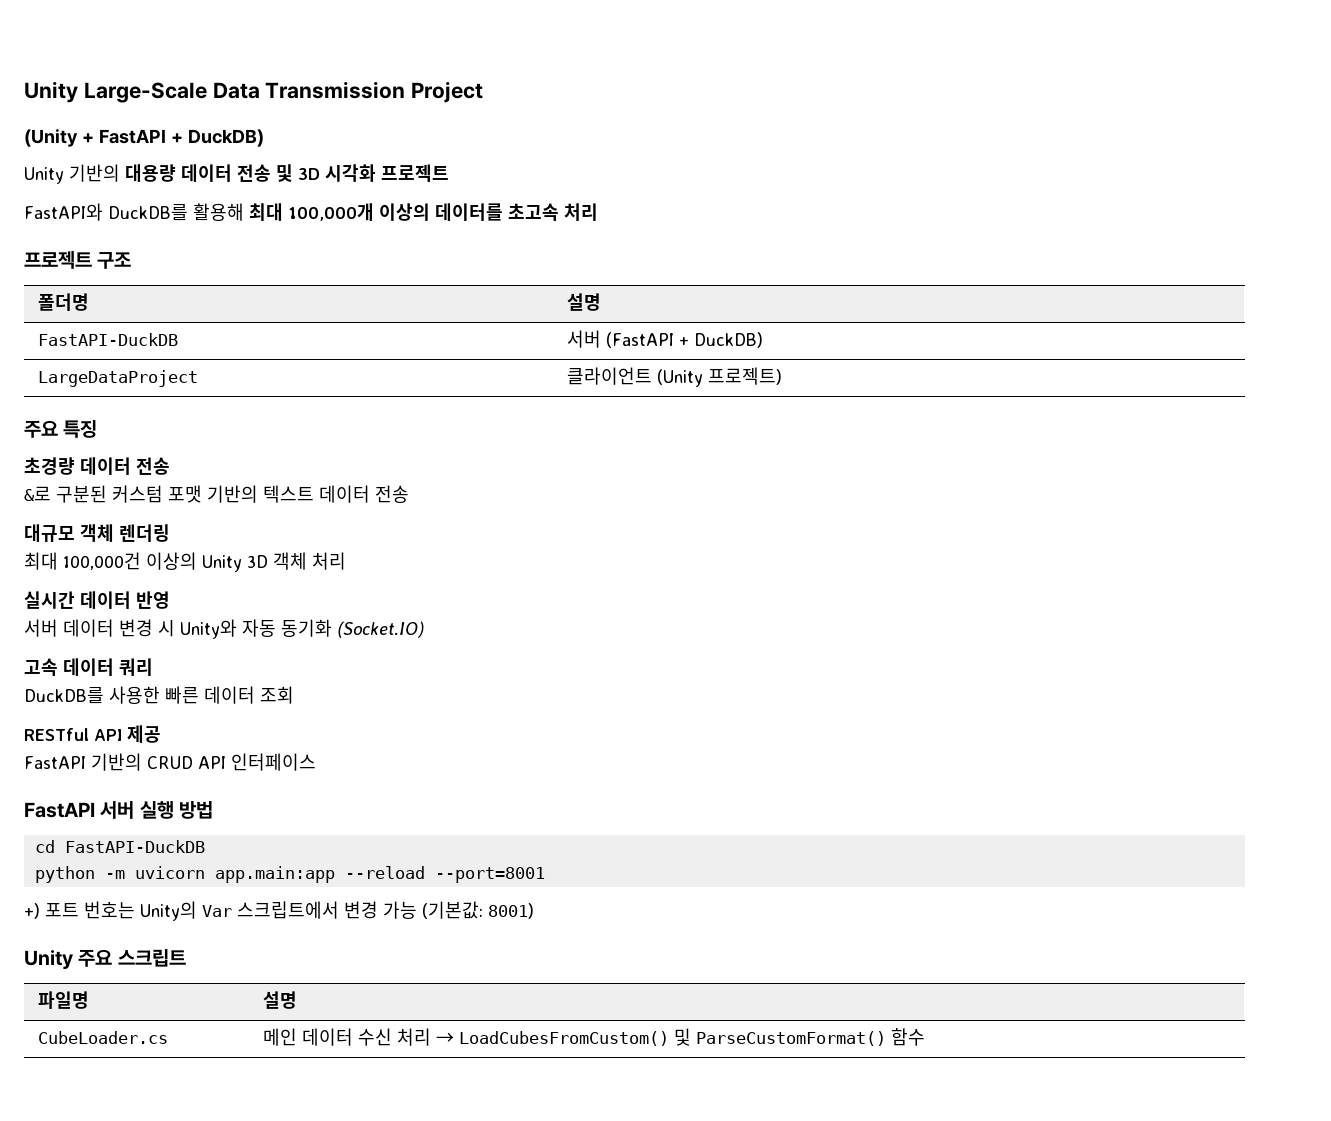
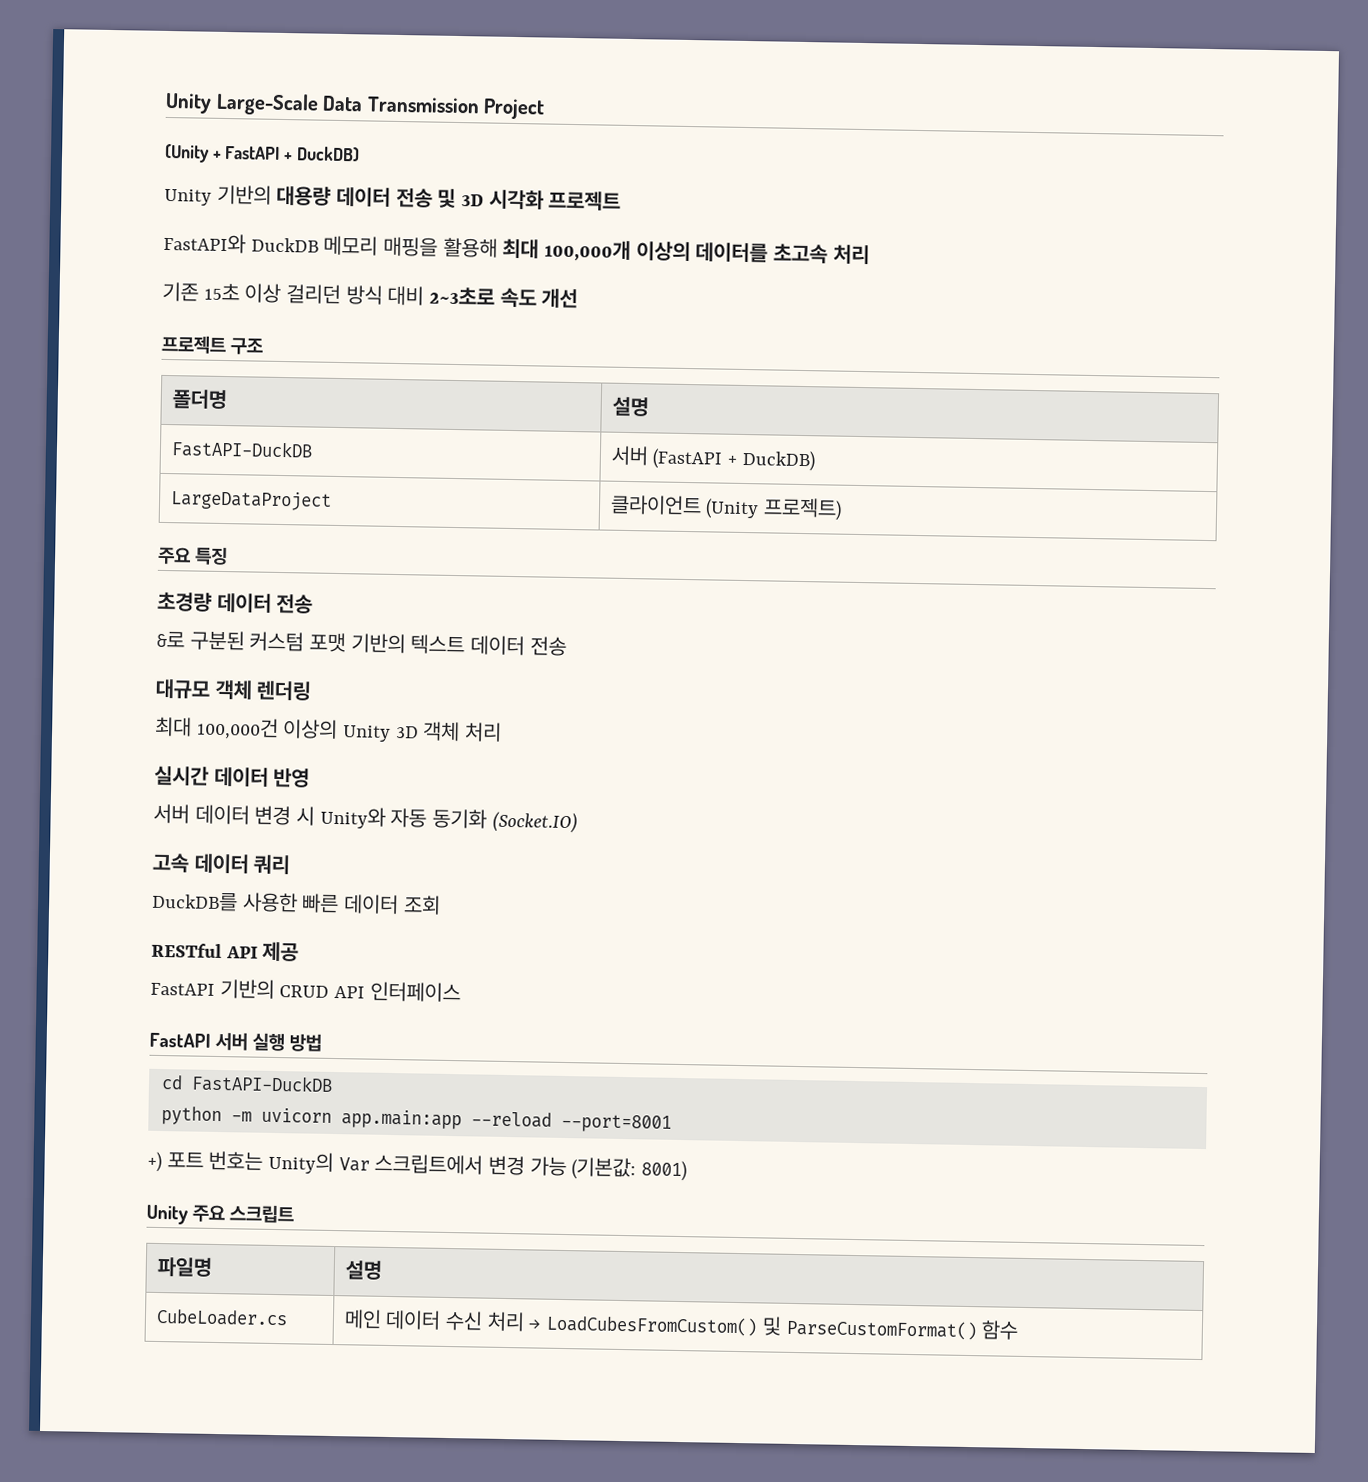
- FastAPI와 DuckDB를 활용해 최대 100,000개 이상의 데이터를 초고속 처리
+ FastAPI와 DuckDB 메모리 매핑을 활용해 최대 100,000개 이상의 데이터를 초고속 처리
+ 기존 15초 이상 걸리던 방식 대비 2~3초로 속도 개선

